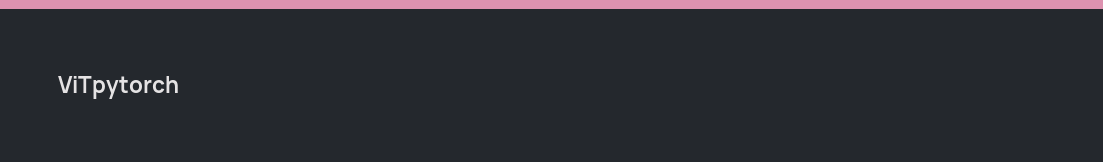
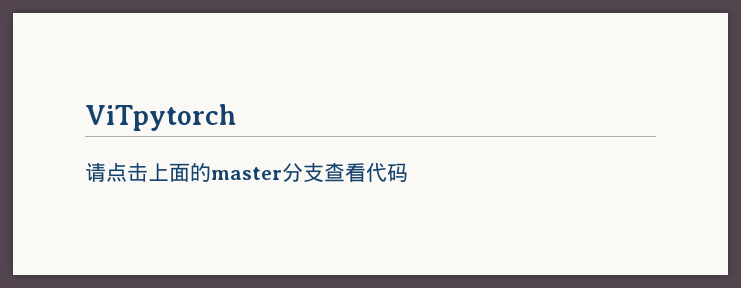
+ 请点击上面的master分支查看代码

